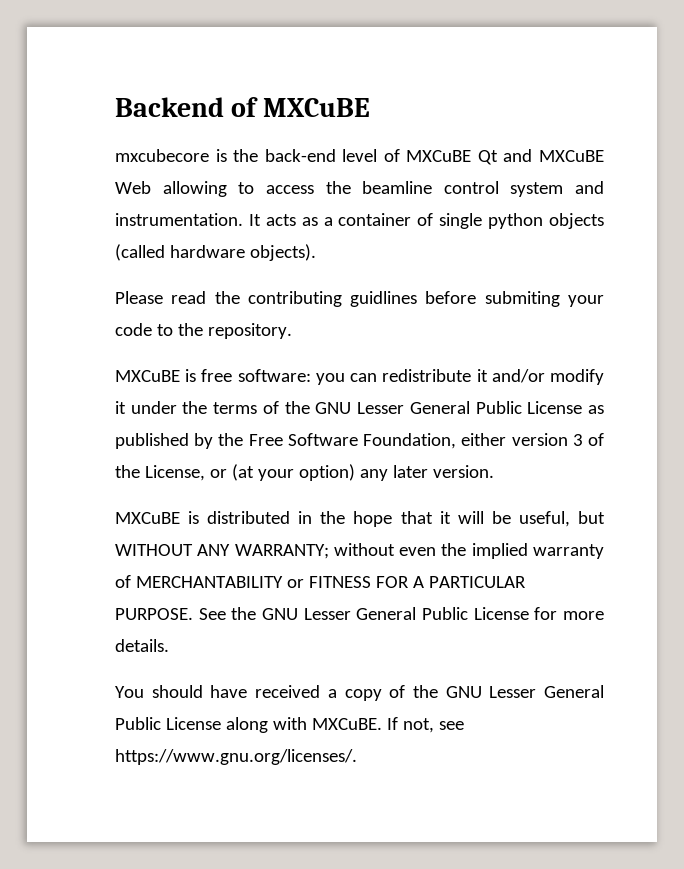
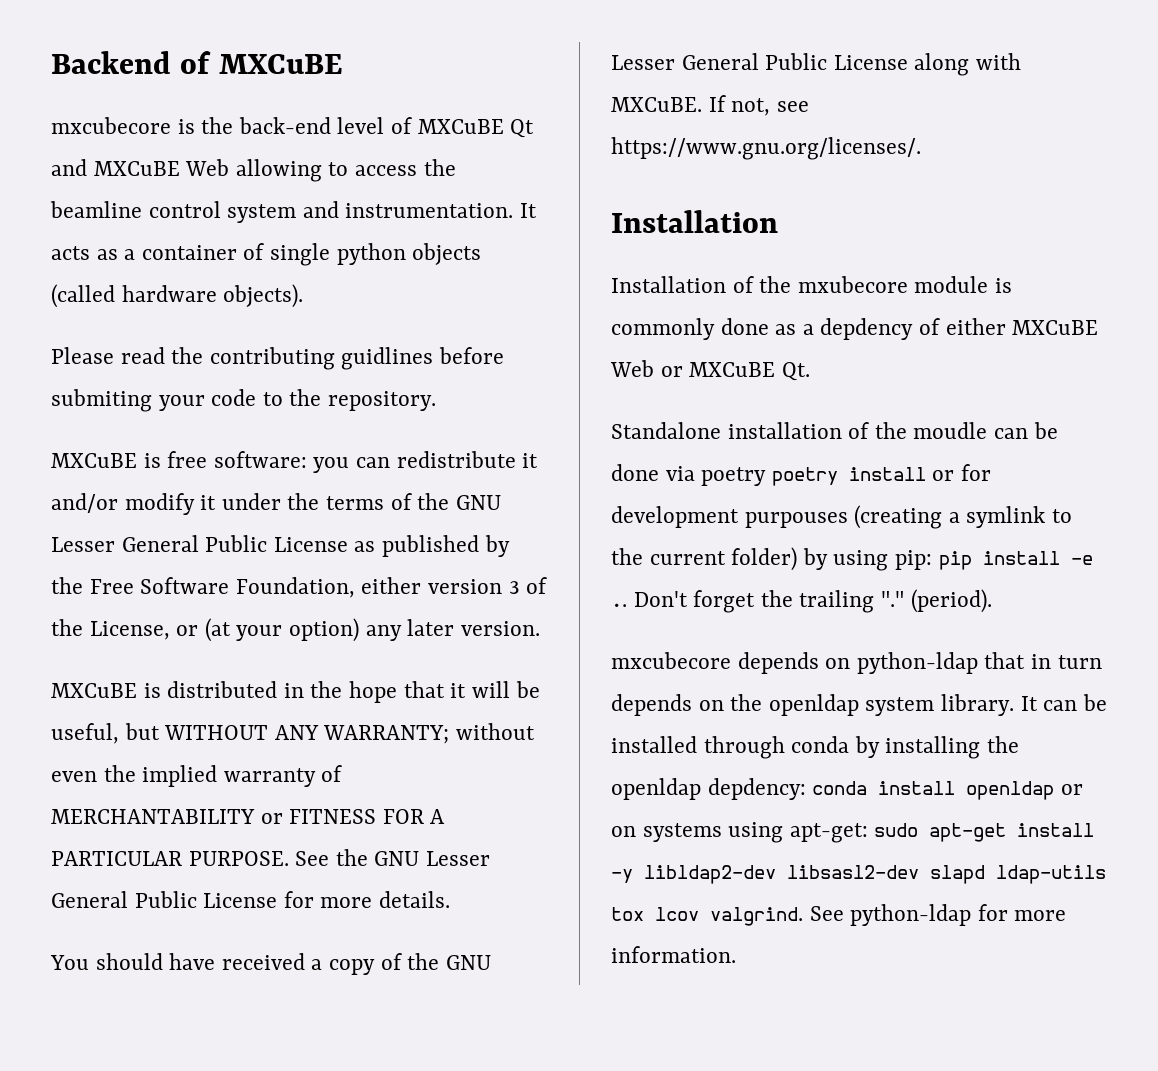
  If not, see https://www.gnu.org/licenses/.
+ Installation
+ Installation of the mxubecore module is commonly done as a depdency of either MXCuBE Web or MXCuBE Qt.
+ Standalone installation of the moudle can be done via poetry poetry install or for development purpouses (creating a symlink to the current folder) by using pip: pip install -e .. Don't forget the trailing "." (period).
+ mxcubecore depends on python-ldap that in turn depends on the openldap system library. It can be installed through conda by installing the openldap depdency: conda install openldap or on systems using apt-get: sudo apt-get install -y libldap2-dev libsasl2-dev slapd ldap-utils tox lcov valgrind. See python-ldap for more information.

